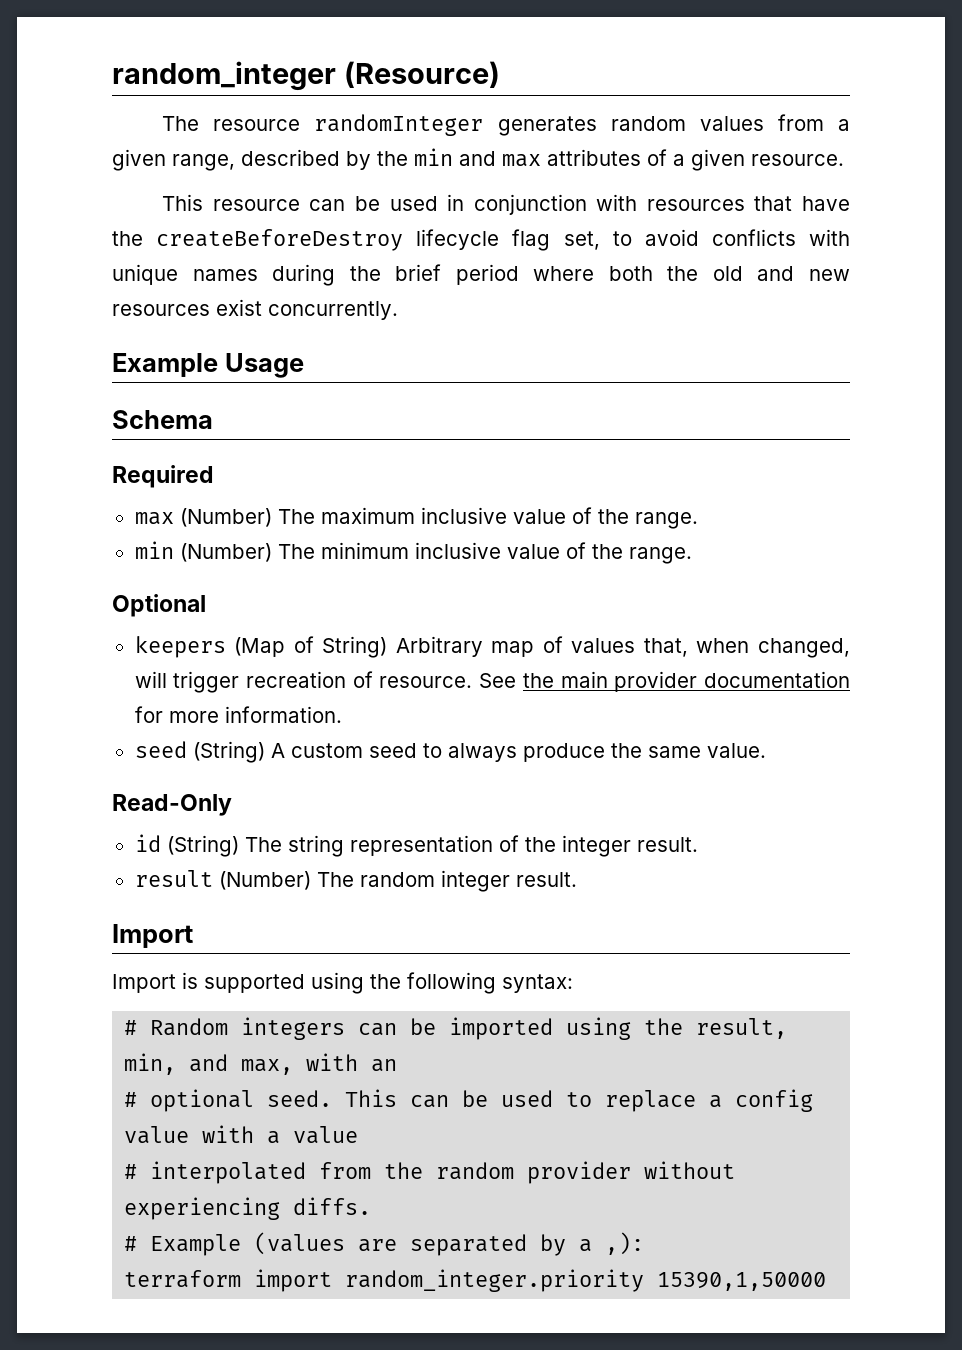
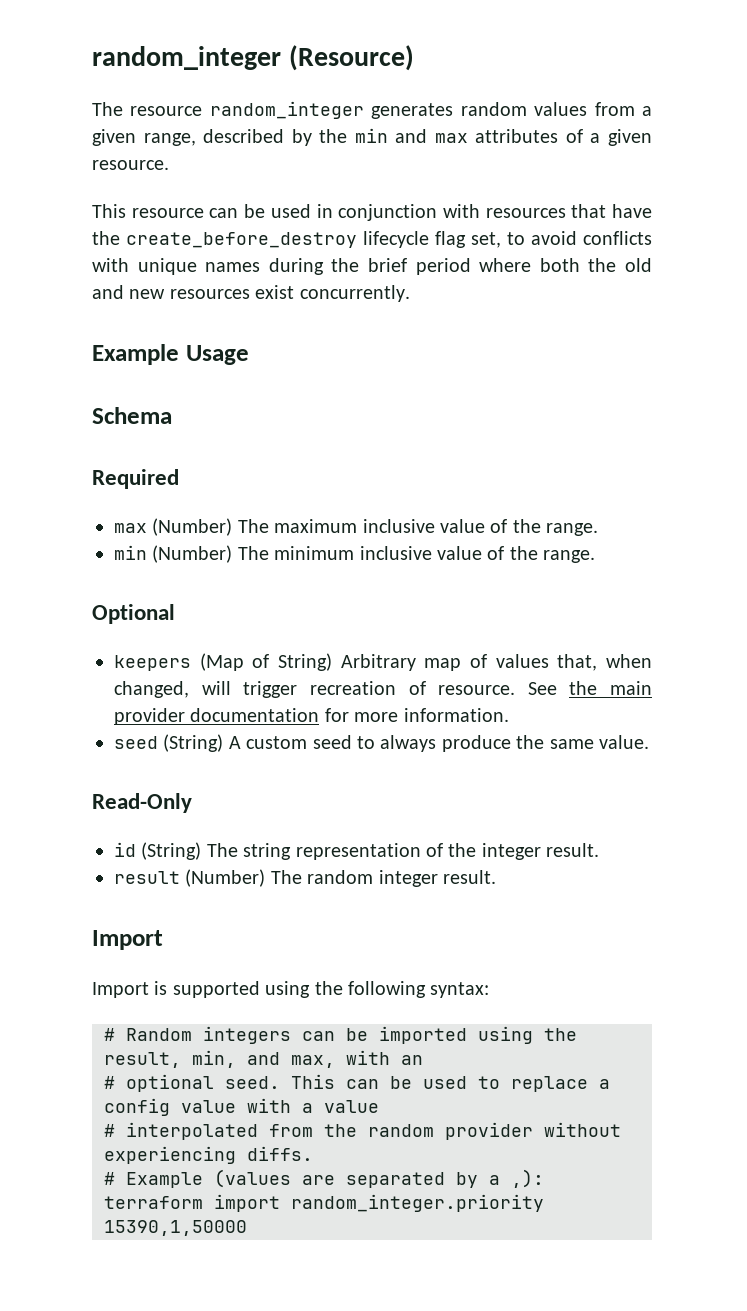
- The resource randomInteger generates random values from a given range, described by the min and max attributes of a given resource.
+ The resource random_integer generates random values from a given range, described by the min and max attributes of a given resource.
- This resource can be used in conjunction with resources that have the createBeforeDestroy lifecycle flag set, to avoid conflicts with unique names during the brief period where both the old and new resources exist concurrently.
+ This resource can be used in conjunction with resources that have the create_before_destroy lifecycle flag set, to avoid conflicts with unique names during the brief period where both the old and new resources exist concurrently.

